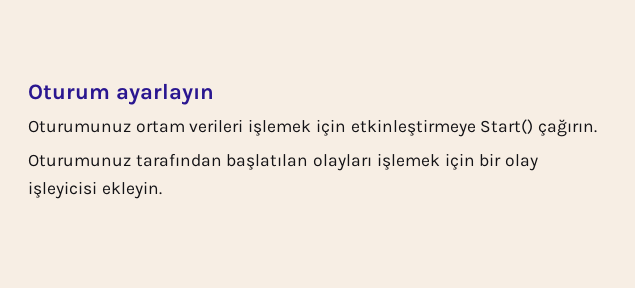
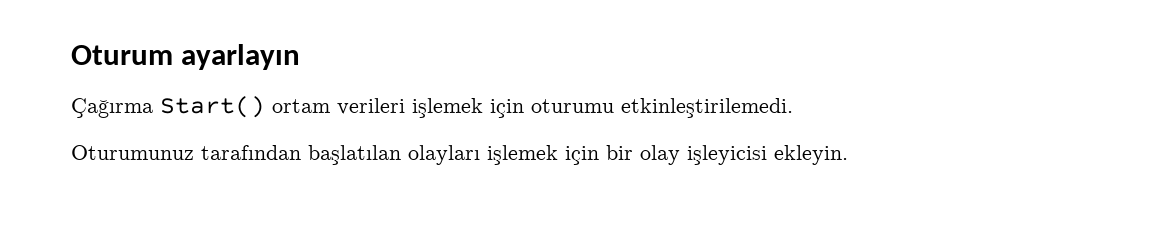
- Oturumunuz ortam verileri işlemek için etkinleştirmeye Start() çağırın.
+ Çağırma Start() ortam verileri işlemek için oturumu etkinleştirilemedi.

